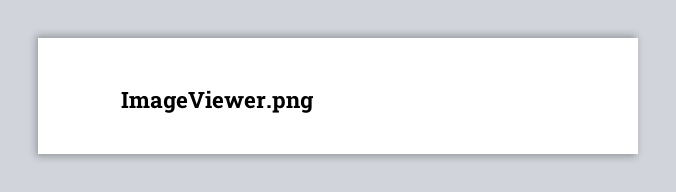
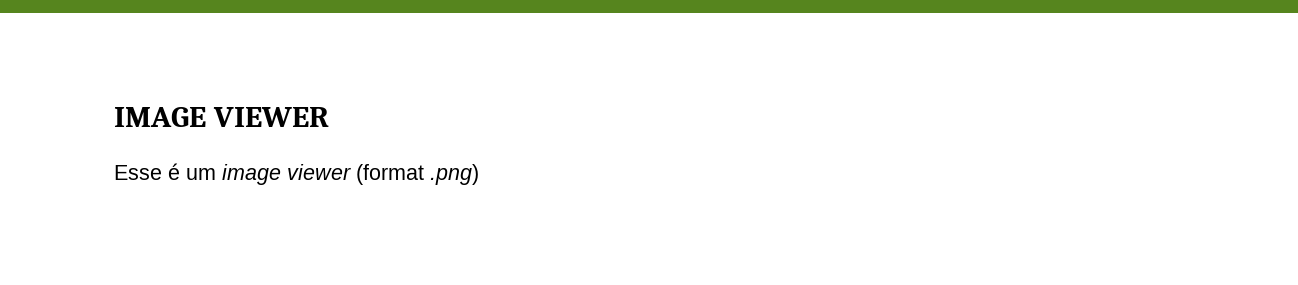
- ImageViewer.png
+ IMAGE VIEWER
+ Esse é um image viewer (format .png)

